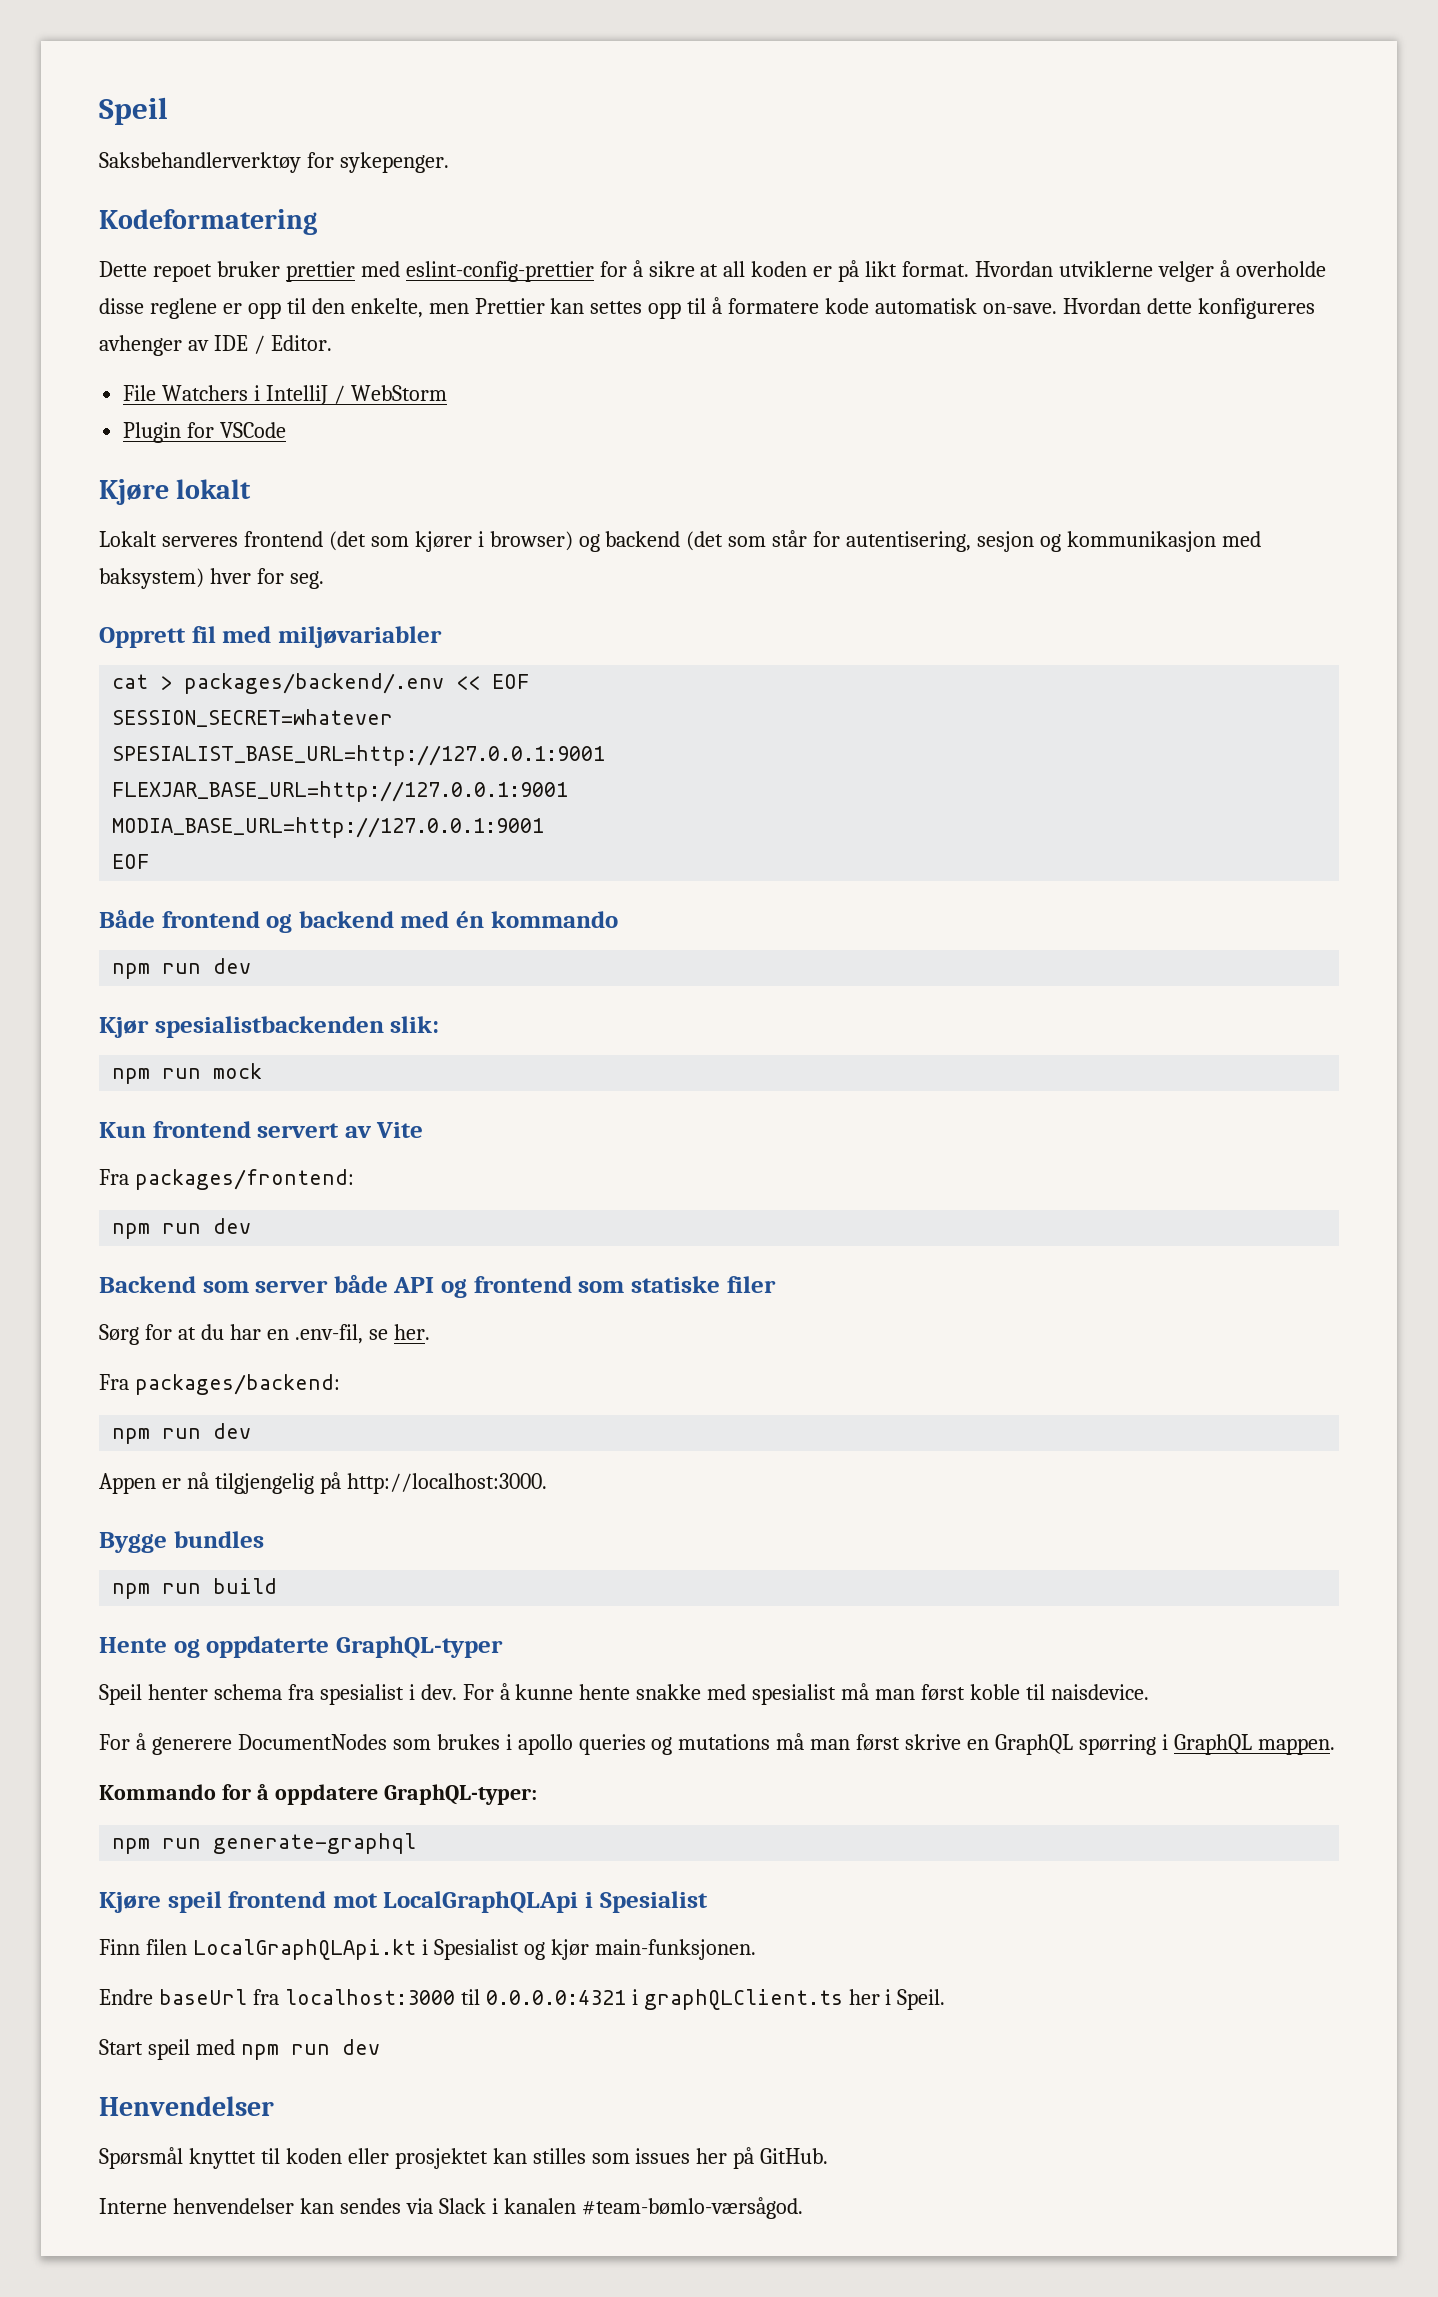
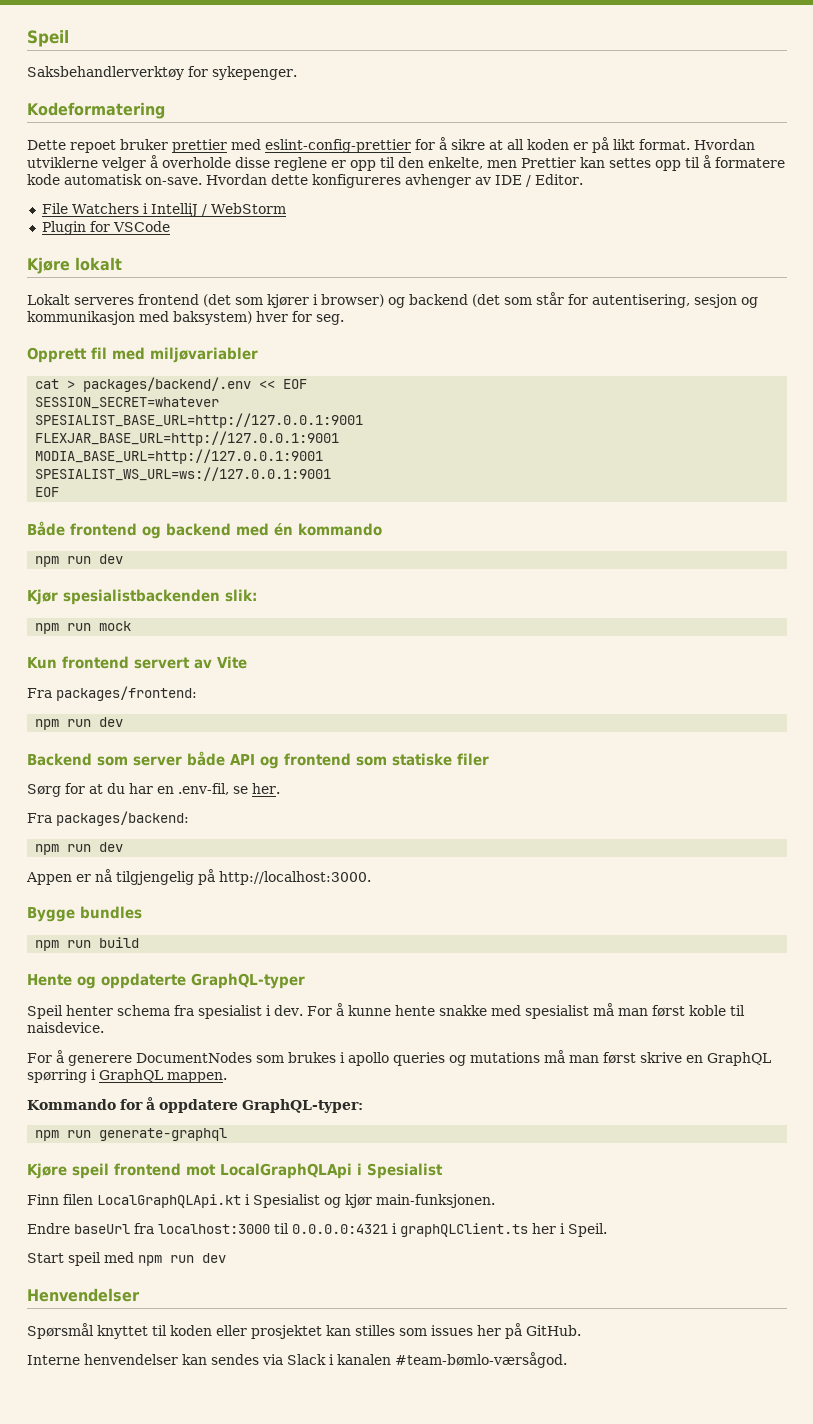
+ SPESIALIST_WS_URL=ws://127.0.0.1:9001

